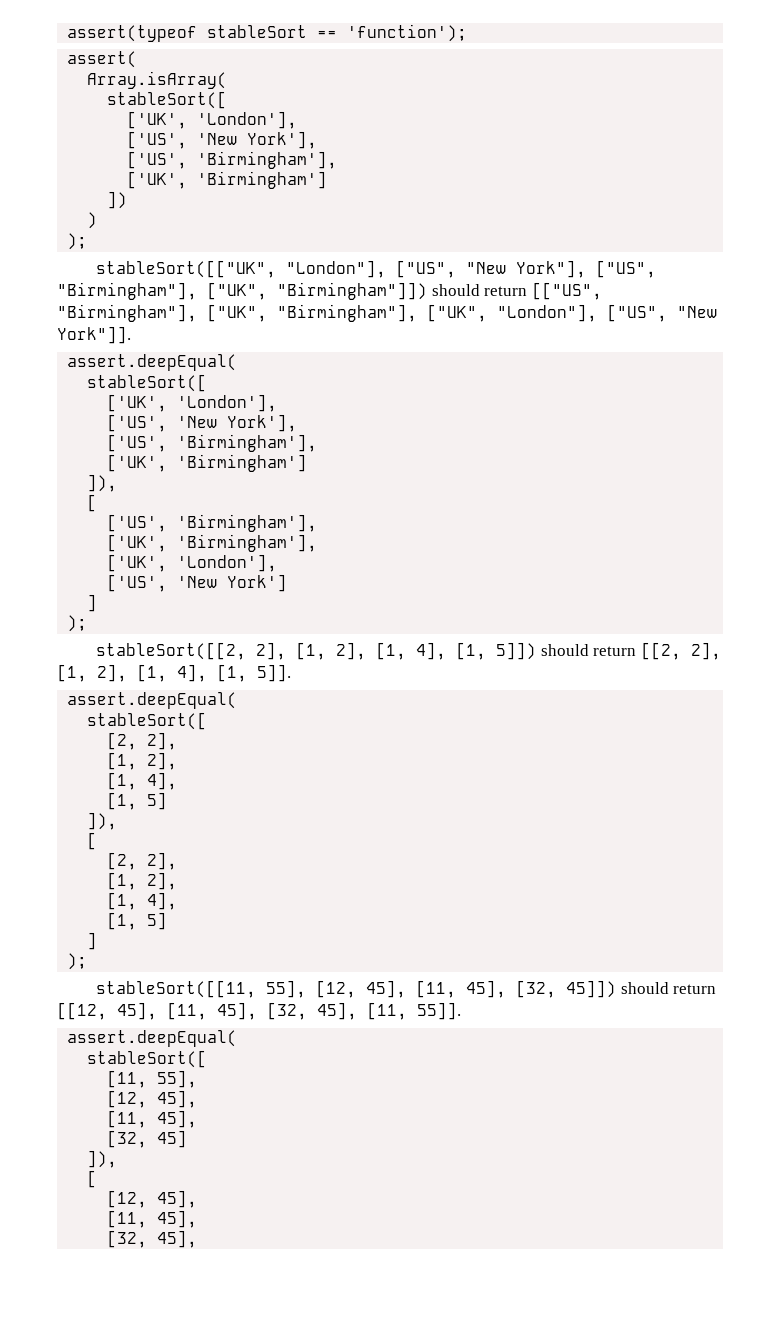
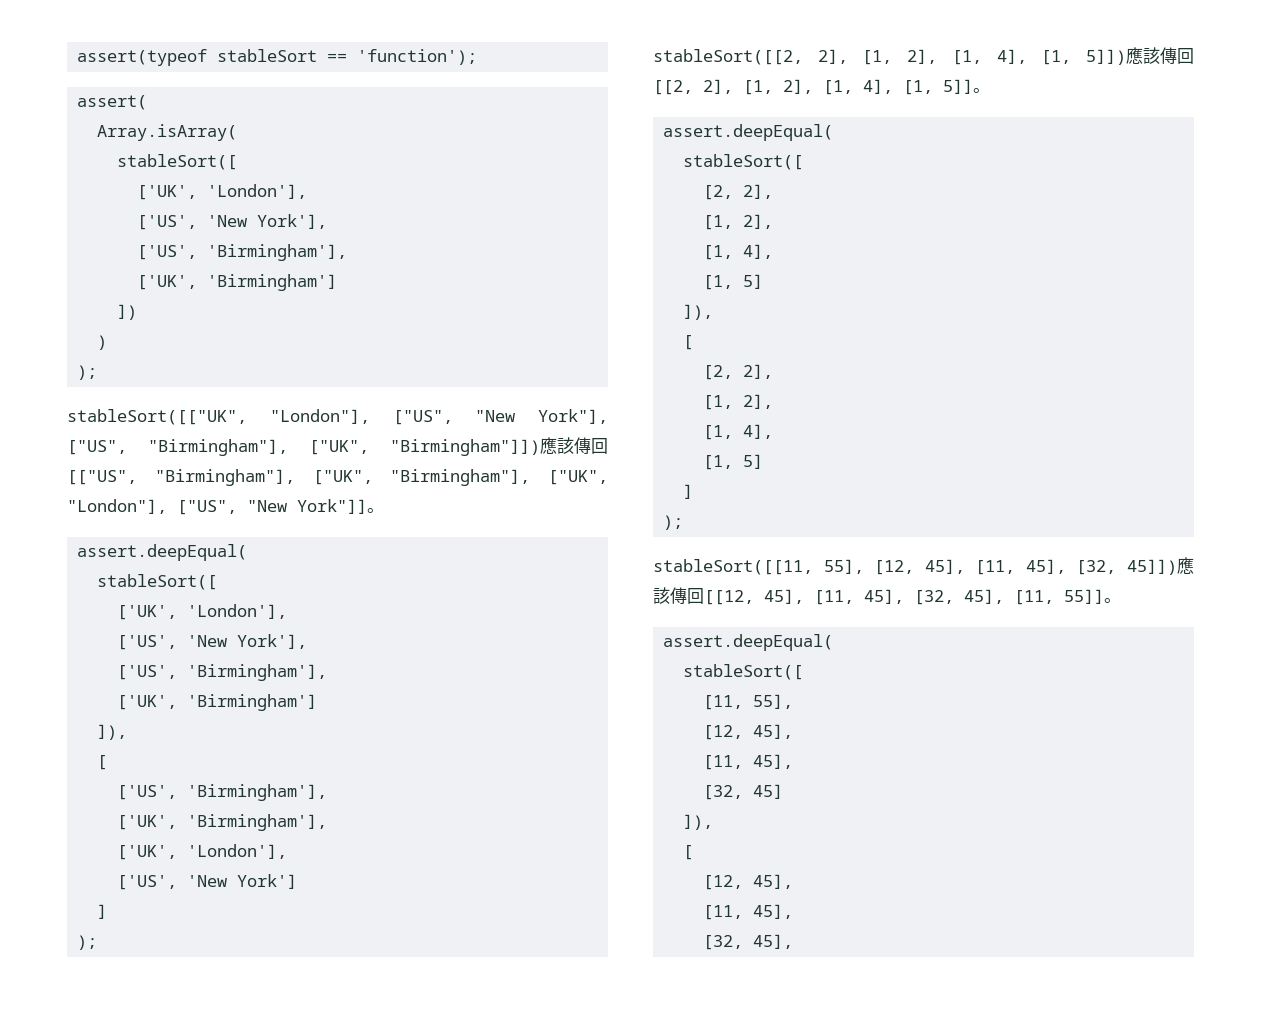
- stableSort([["UK", "London"], ["US", "New York"], ["US", "Birmingham"], ["UK", "Birmingham"]]) should return [["US", "Birmingham"], ["UK", "Birmingham"], ["UK", "London"], ["US", "New York"]].
+ stableSort([["UK", "London"], ["US", "New York"], ["US", "Birmingham"], ["UK", "Birmingham"]])應該傳回[["US", "Birmingham"], ["UK", "Birmingham"], ["UK", "London"], ["US", "New York"]]。
- stableSort([[2, 2], [1, 2], [1, 4], [1, 5]]) should return [[2, 2], [1, 2], [1, 4], [1, 5]].
+ stableSort([[2, 2], [1, 2], [1, 4], [1, 5]])應該傳回[[2, 2], [1, 2], [1, 4], [1, 5]]。
- stableSort([[11, 55], [12, 45], [11, 45], [32, 45]]) should return [[12, 45], [11, 45], [32, 45], [11, 55]].
+ stableSort([[11, 55], [12, 45], [11, 45], [32, 45]])應該傳回[[12, 45], [11, 45], [32, 45], [11, 55]]。

